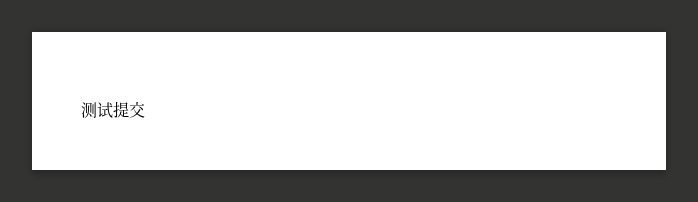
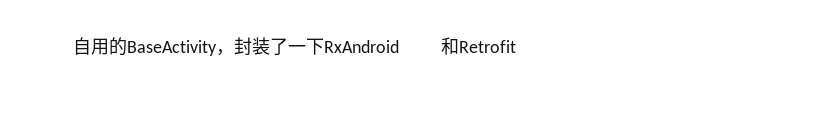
- 测试提交
+ 自用的BaseActivity，封装了一下RxAndroid和Retrofit

